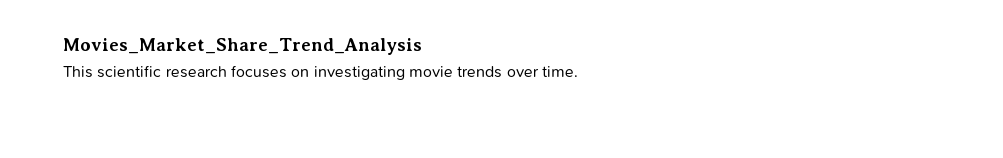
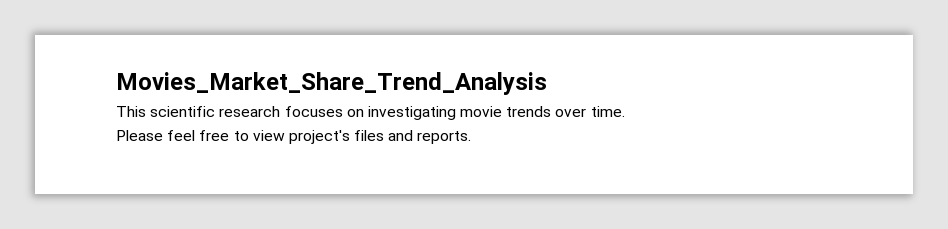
+ Please feel free to view project's files and reports.

